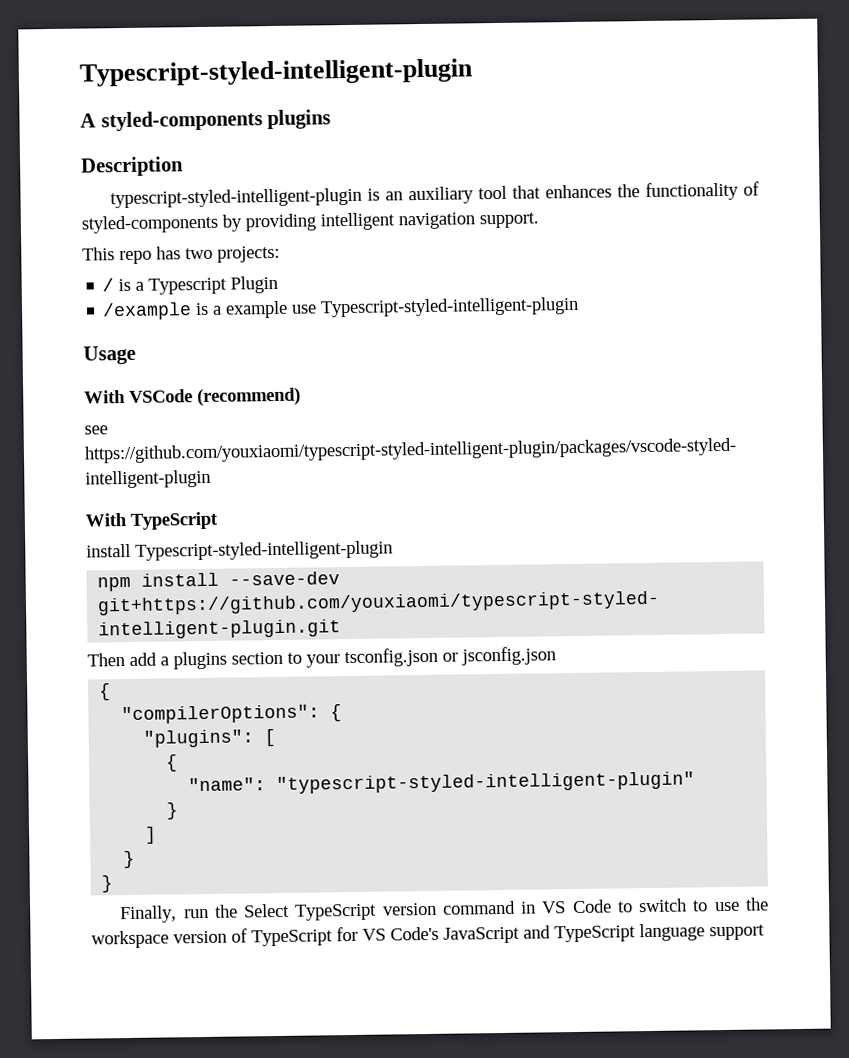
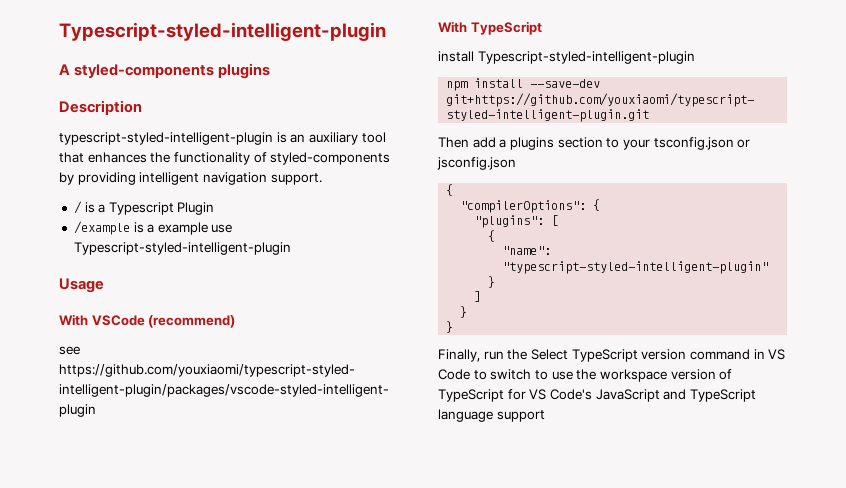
- This repo has two projects:

